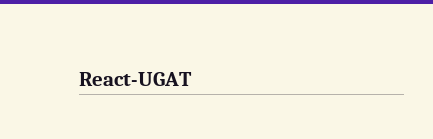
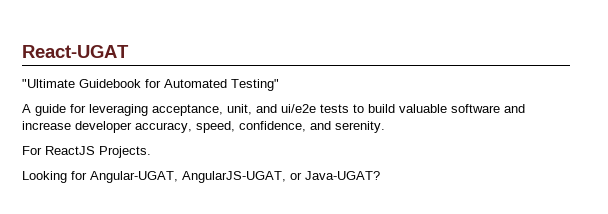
+ "Ultimate Guidebook for Automated Testing"
+ A guide for leveraging acceptance, unit, and ui/e2e tests to build valuable software and increase developer accuracy, speed, confidence, and serenity.
+ For ReactJS Projects.
+ Looking for Angular-UGAT, AngularJS-UGAT, or Java-UGAT?

